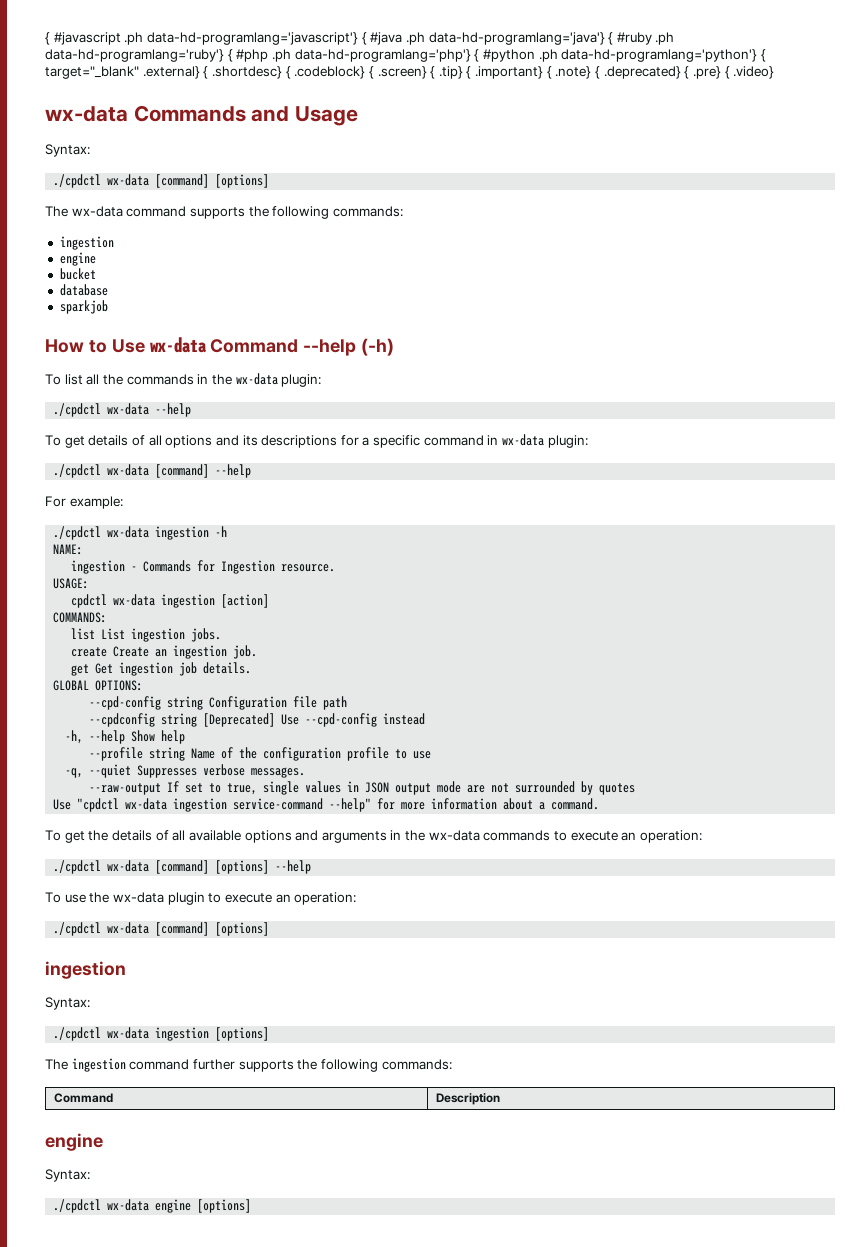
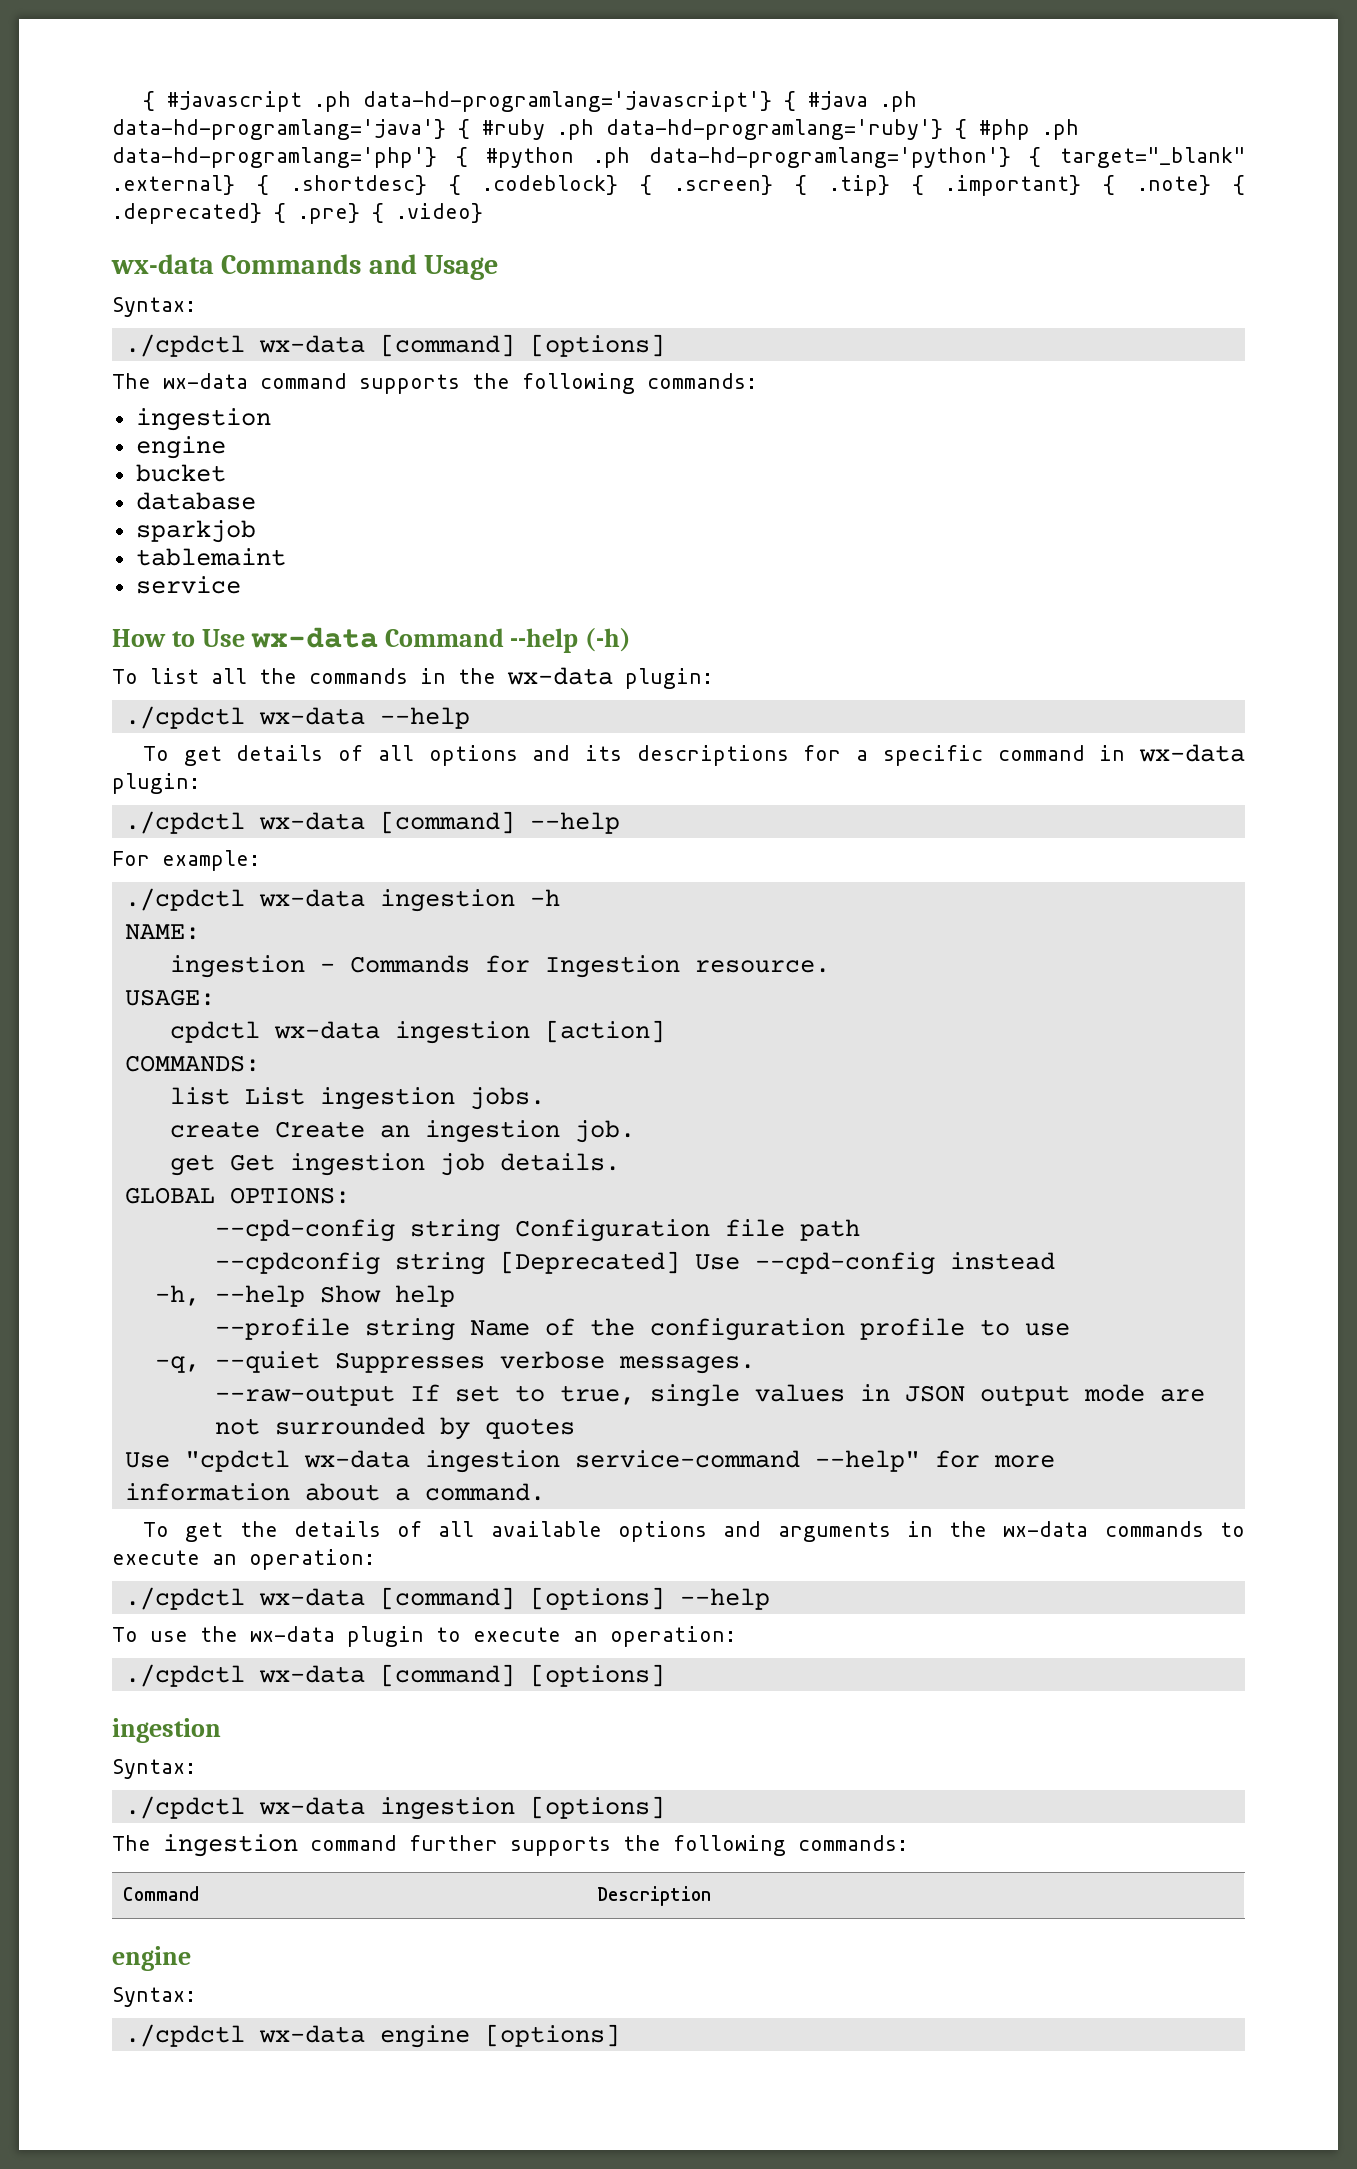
+ tablemaint
+ service

